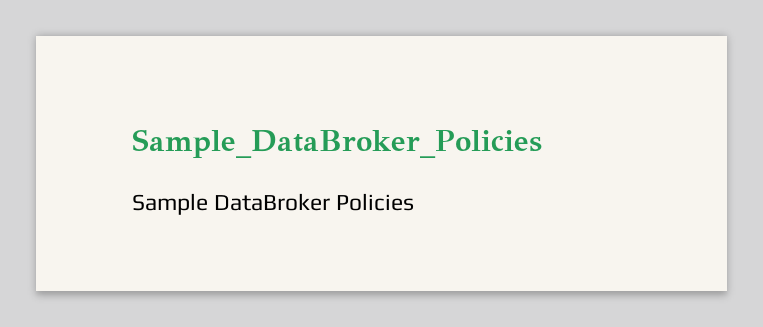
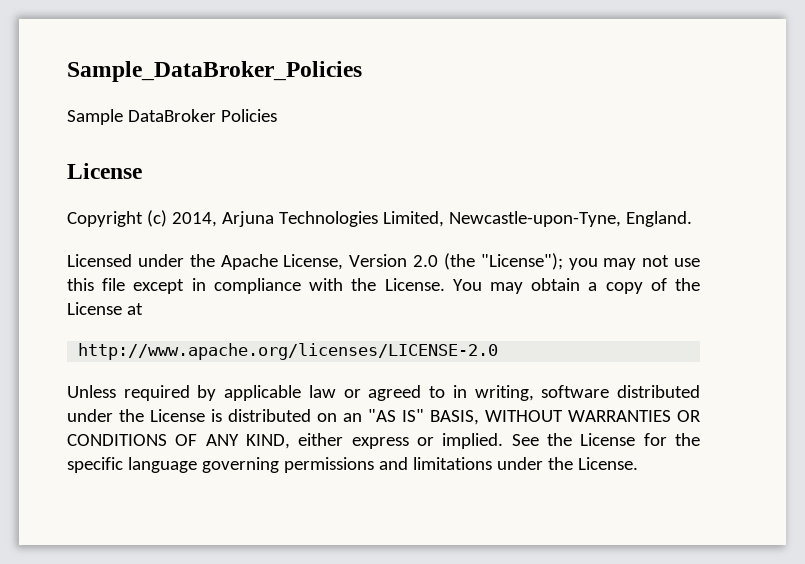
  Sample DataBroker Policies
+ License
+ Copyright (c) 2014, Arjuna Technologies Limited, Newcastle-upon-Tyne, England.
+ Licensed under the Apache License, Version 2.0 (the "License"); you may not use this file except in compliance with the License. You may obtain a copy of the License at
+ http://www.apache.org/licenses/LICENSE-2.0
+ Unless required by applicable law or agreed to in writing, software distributed under the License is distributed on an "AS IS" BASIS, WITHOUT WARRANTIES OR CONDITIONS OF ANY KIND, either express or implied. See the License for the specific language governing permissions and limitations under the License.

